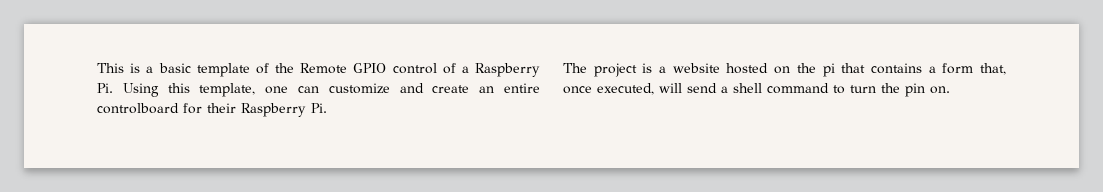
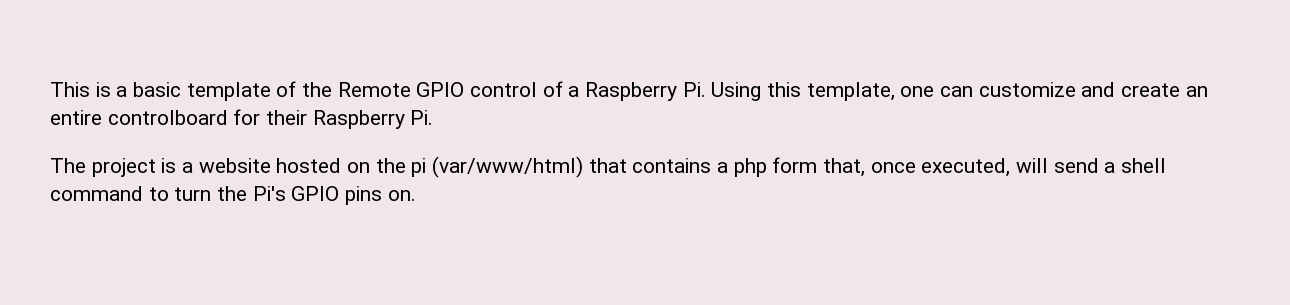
- The project is a website hosted on the pi that contains a form that, once executed, will send a shell command to turn the pin on.
+ The project is a website hosted on the pi (var/www/html) that contains a php form that, once executed, will send a shell command to turn the Pi's GPIO pins on.

